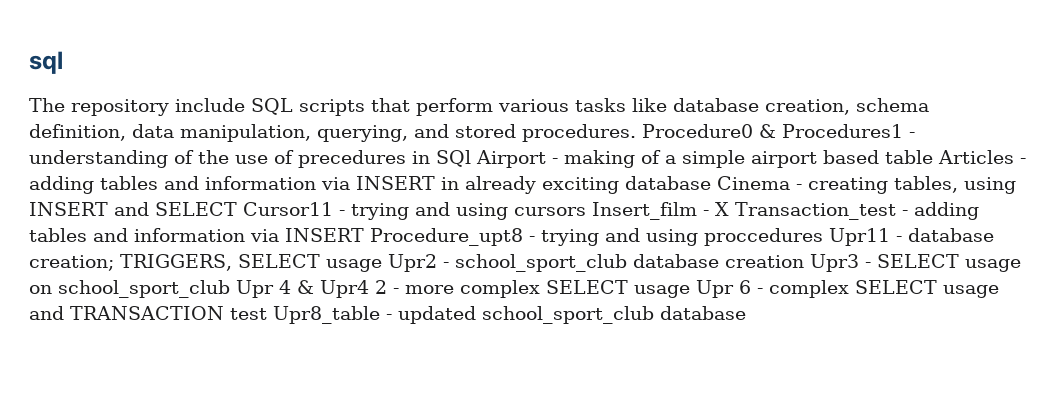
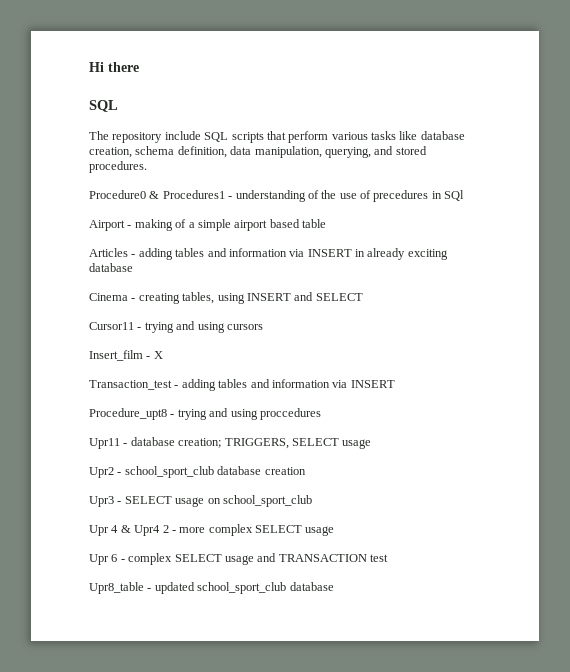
- sql
+ Hi there
+ SQL
- The repository include SQL scripts that perform various tasks like database creation, schema definition, data manipulation, querying, and stored procedures. Procedure0 & Procedures1 - understanding of the use of precedures in SQl Airport - making of a simple airport based table Articles - adding tables and information via INSERT in already exciting database Cinema - creating tables, using INSERT and SELECT Cursor11 - trying and using cursors Insert_film - X Transaction_test - adding tables and information via INSERT Procedure_upt8 - trying and using proccedures Upr11 - database creation;
+ The repository include SQL scripts that perform various tasks like database creation, schema definition, data manipulation, querying, and stored procedures.
+ Procedure0 & Procedures1 - understanding of the use of precedures in SQl
+ Airport - making of a simple airport based table
+ Articles - adding tables and information via INSERT in already exciting database
+ Cinema - creating tables, using INSERT and SELECT
+ Cursor11 - trying and using cursors
+ Insert_film - X
+ Transaction_test - adding tables and information via INSERT
+ Procedure_upt8 - trying and using proccedures
+ Upr11 - database creation;
- TRIGGERS, SELECT usage Upr2 - school_sport_club database creation Upr3 - SELECT usage on school_sport_club Upr 4 & Upr4 2 - more complex SELECT usage Upr 6 - complex SELECT usage and TRANSACTION test Upr8_table - updated school_sport_club database
+ TRIGGERS, SELECT usage
+ Upr2 - school_sport_club database creation
+ Upr3 - SELECT usage on school_sport_club
+ Upr 4 & Upr4 2 - more complex SELECT usage
+ Upr 6 - complex SELECT usage and TRANSACTION test
+ Upr8_table - updated school_sport_club database

